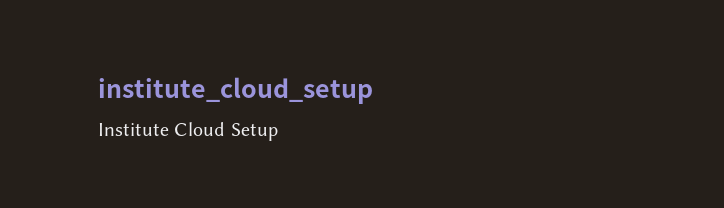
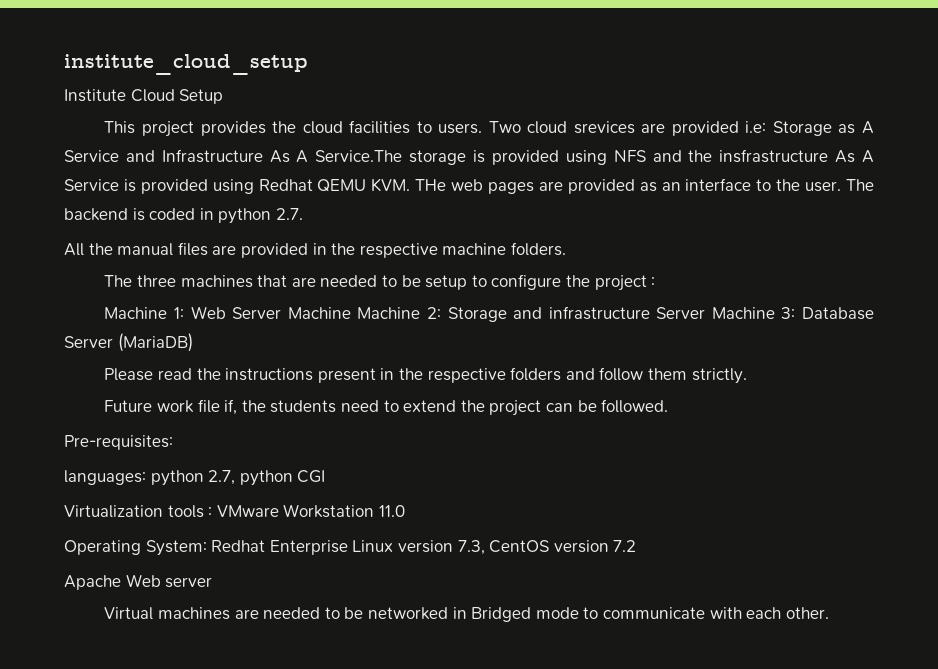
+ This project provides the cloud facilities to users. Two cloud srevices are provided i.e: Storage as A Service and Infrastructure As A Service.The storage is provided using NFS and the insfrastructure As A Service is provided using Redhat QEMU KVM. THe web pages are provided as an interface to the user. The backend is coded in python 2.7.
+ All the manual files are provided in the respective machine folders.
+ The three machines that are needed to be setup to configure the project :
+ Machine 1: Web Server Machine Machine 2: Storage and infrastructure Server Machine 3: Database Server (MariaDB)
+ Please read the instructions present in the respective folders and follow them strictly.
+ Future work file if, the students need to extend the project can be followed.
+ Pre-requisites:
+ languages: python 2.7, python CGI
+ Virtualization tools : VMware Workstation 11.0
+ Operating System: Redhat Enterprise Linux version 7.3, CentOS version 7.2
+ Apache Web server
+ Virtual machines are needed to be networked in Bridged mode to communicate with each other.

